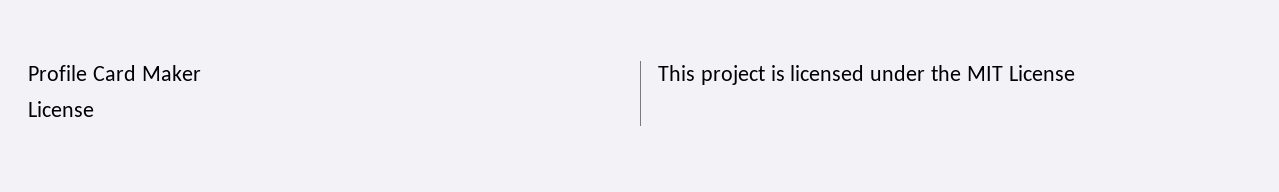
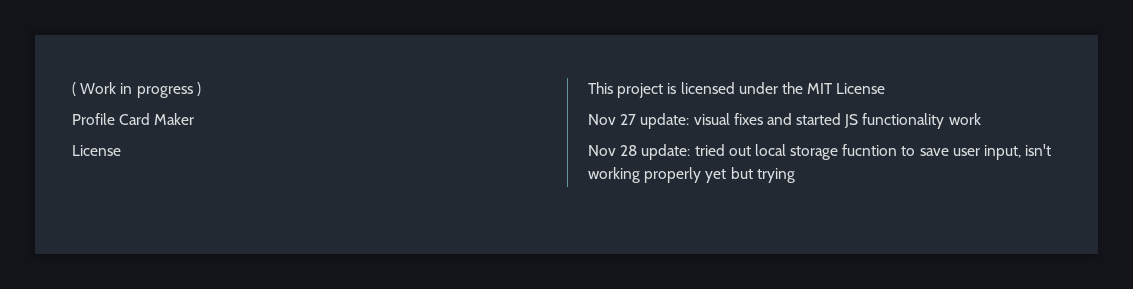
+ ( Work in progress )
+ Nov 27 update: visual fixes and started JS functionality work
+ Nov 28 update: tried out local storage fucntion to save user input, isn't working properly yet but trying

